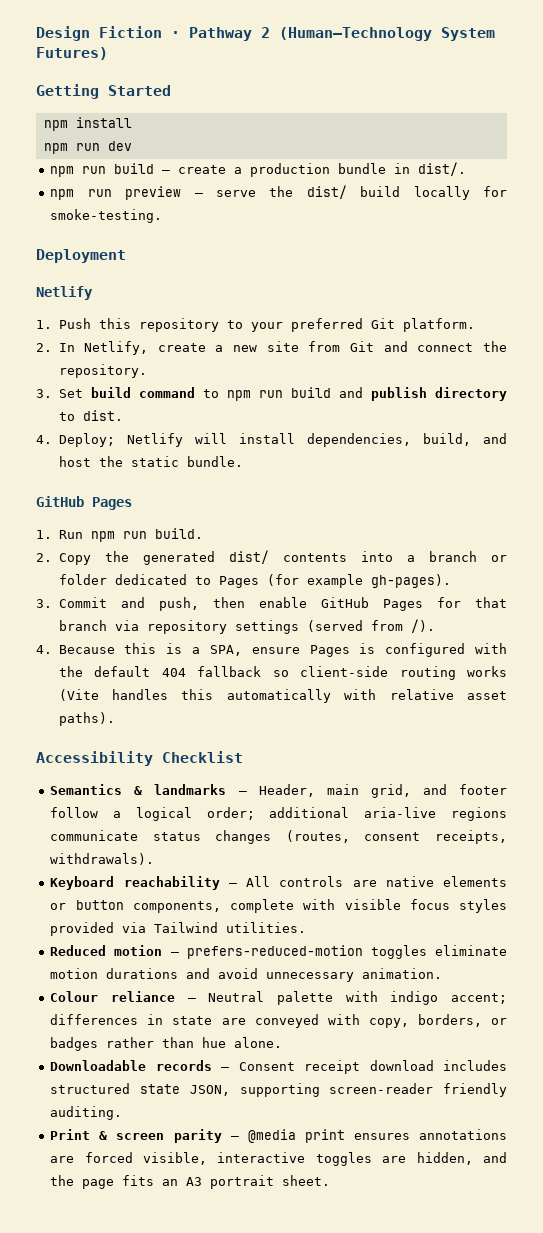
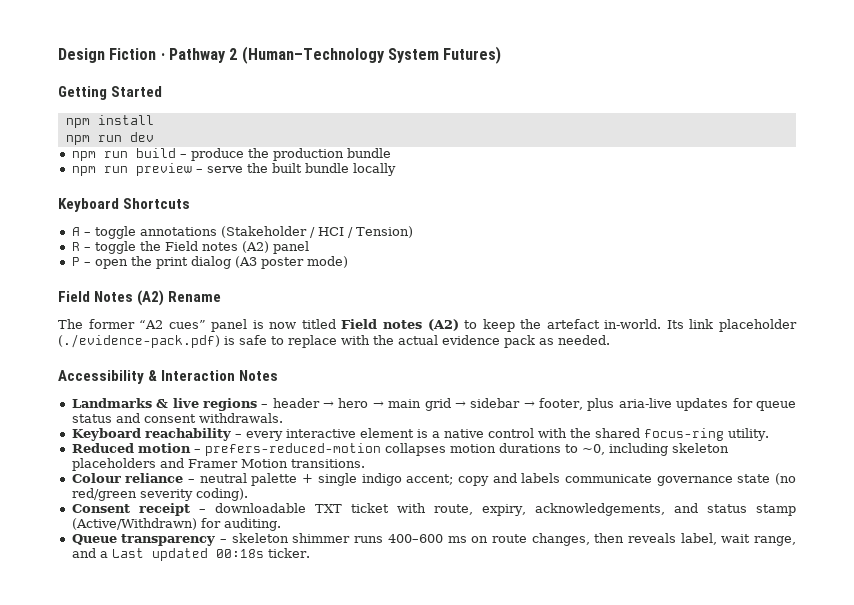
- npm run build – create a production bundle in dist/.
+ npm run build – produce the production bundle
- npm run preview – serve the dist/ build locally for smoke-testing.
- Deployment
- Netlify
- 1. Push this repository to your preferred Git platform.
- 2. In Netlify, create a new site from Git and connect the repository.
- 3. Set build command to npm run build and publish directory to dist.
- 4. Deploy; Netlify will install dependencies, build, and host the static bundle.
- GitHub Pages
- 1. Run npm run build.
- 2. Copy the generated dist/ contents into a branch or folder dedicated to Pages (for example gh-pages).
- 3. Commit and push, then enable GitHub Pages for that branch via repository settings (served from /).
- 4. Because this is a SPA, ensure Pages is configured with the default 404 fallback so client-side routing works (Vite handles this automatically with relative asset paths).
- Accessibility Checklist
- Semantics & landmarks – Header, main grid, and footer follow a logical order; additional aria-live regions communicate status changes (routes, consent receipts, withdrawals).
- Keyboard reachability – All controls are native elements or button components, complete with visible focus styles provided via Tailwind utilities.
- Reduced motion – prefers-reduced-motion toggles eliminate motion durations and avoid unnecessary animation.
- Colour reliance – Neutral palette with indigo accent; differences in state are conveyed with copy, borders, or badges rather than hue alone.
- Downloadable records – Consent receipt download includes structured state JSON, supporting screen-reader friendly auditing.
- Print & screen parity – @media print ensures annotations are forced visible, interactive toggles are hidden, and the page fits an A3 portrait sheet.
+ npm run preview – serve the built bundle locally
+ Keyboard Shortcuts
+ A – toggle annotations (Stakeholder / HCI / Tension)
+ R – toggle the Field notes (A2) panel
+ P – open the print dialog (A3 poster mode)
+ Field Notes (A2) Rename
+ The former “A2 cues” panel is now titled Field notes (A2) to keep the artefact in-world. Its link placeholder (./evidence-pack.pdf) is safe to replace with the actual evidence pack as needed.
+ Accessibility & Interaction Notes
+ Landmarks & live regions – header → hero → main grid → sidebar → footer, plus aria-live updates for queue status and consent withdrawals.
+ Keyboard reachability – every interactive element is a native control with the shared focus-ring utility.
+ Reduced motion – prefers-reduced-motion collapses motion durations to ~0, including skeleton placeholders and Framer Motion transitions.
+ Colour reliance – neutral palette + single indigo accent; copy and labels communicate governance state (no red/green severity coding).
+ Consent receipt – downloadable TXT ticket with route, expiry, acknowledgements, and status stamp (Active/Withdrawn) for auditing.
+ Queue transparency – skeleton shimmer runs 400–600 ms on route changes, then reveals label, wait range, and a Last updated 00:18s ticker.

